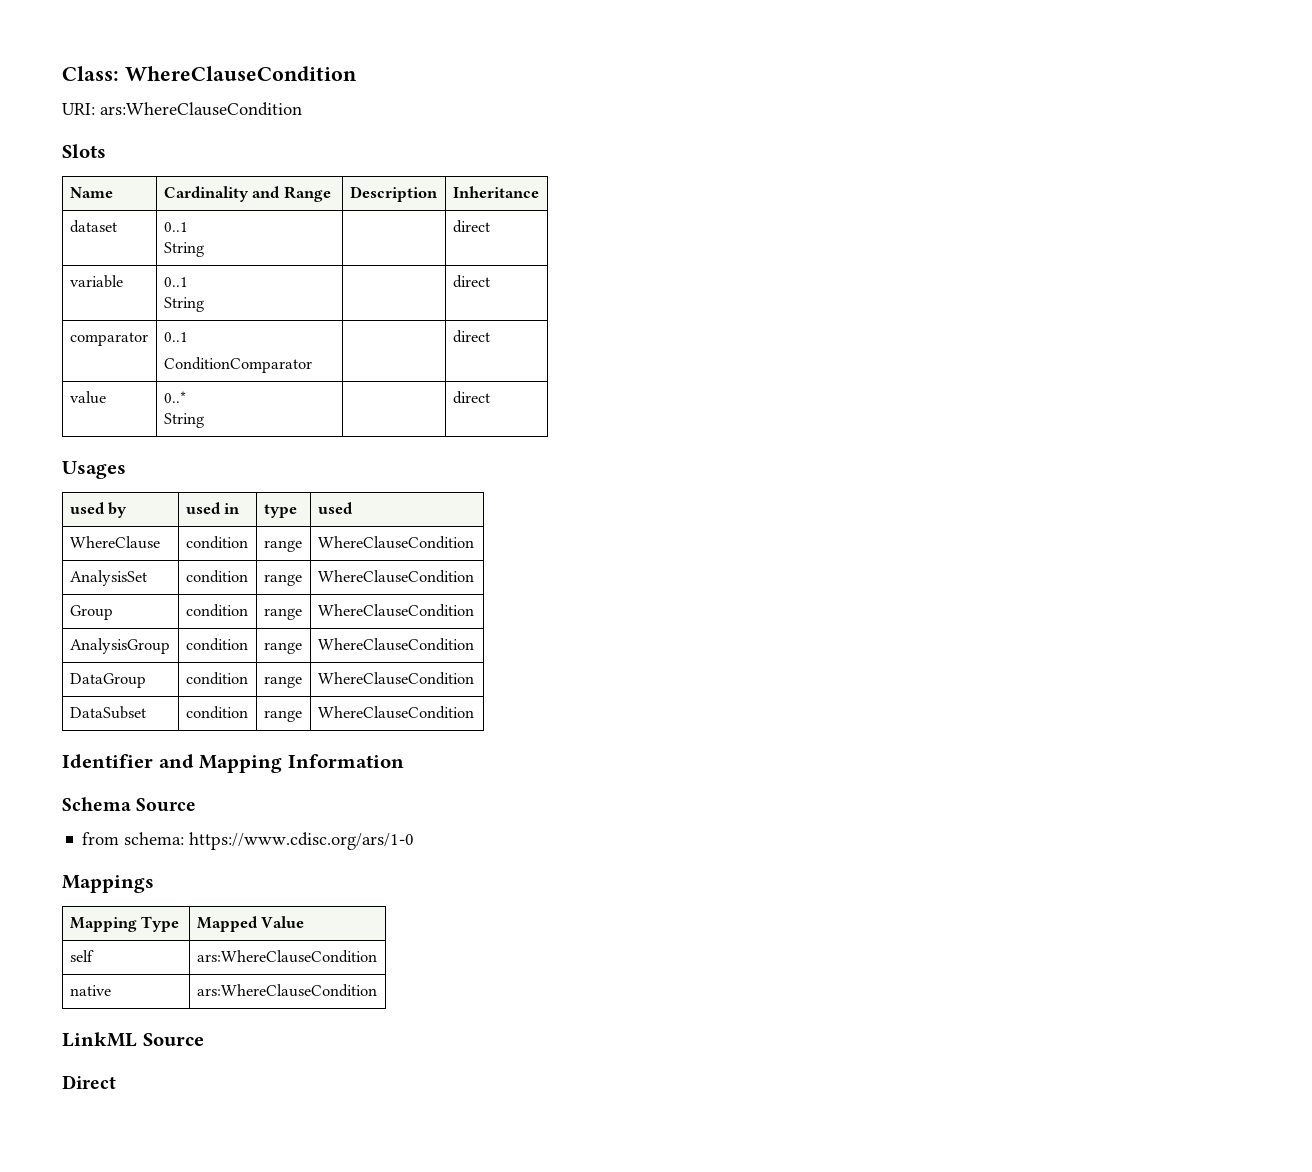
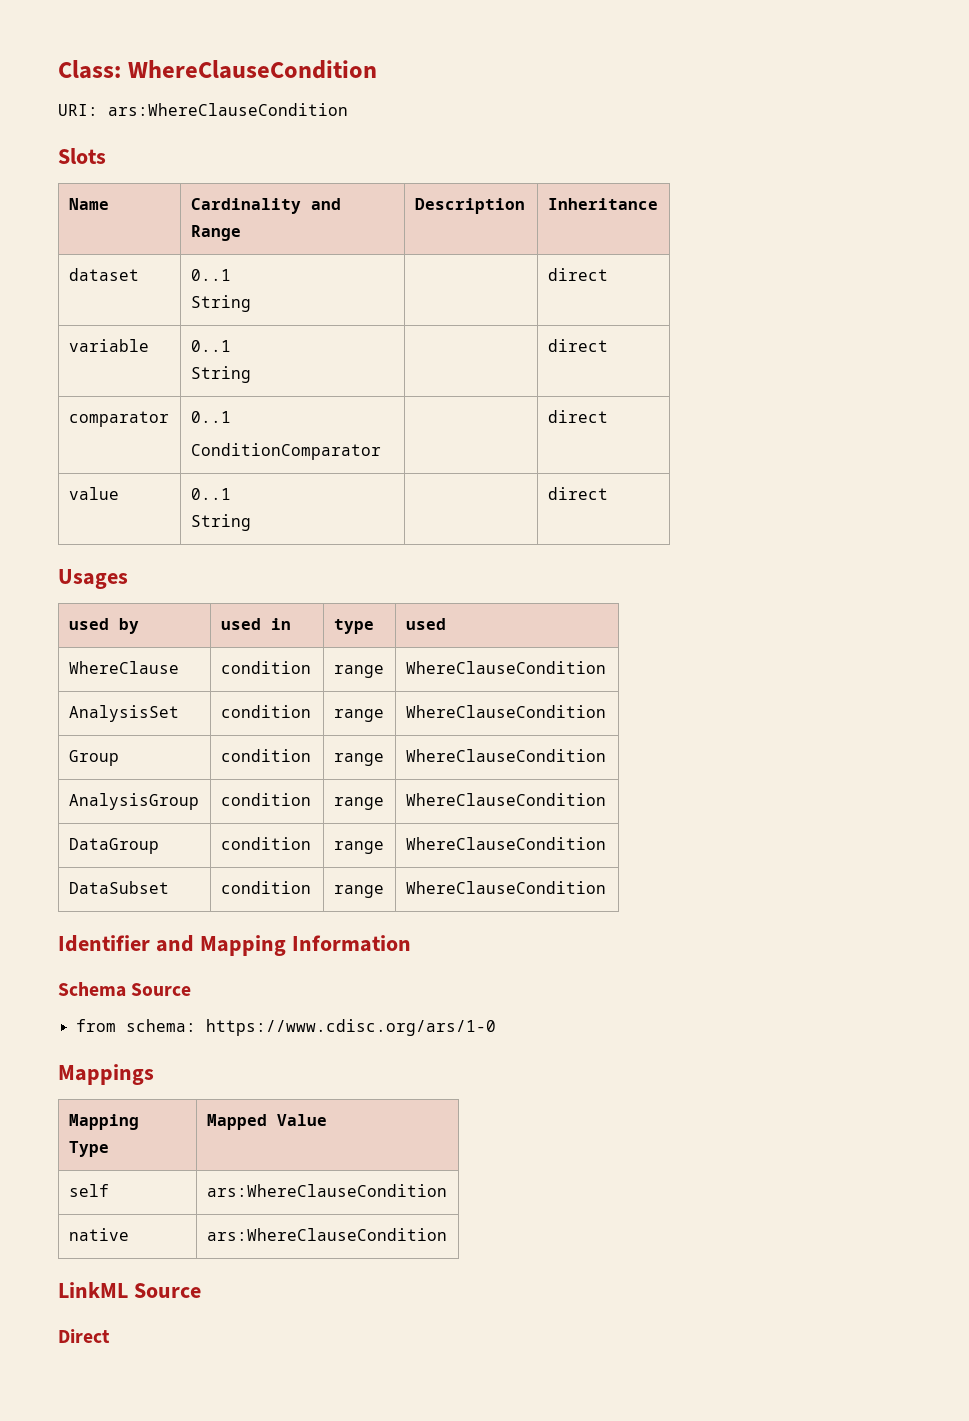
- value | 0..*
+ value | 0..1

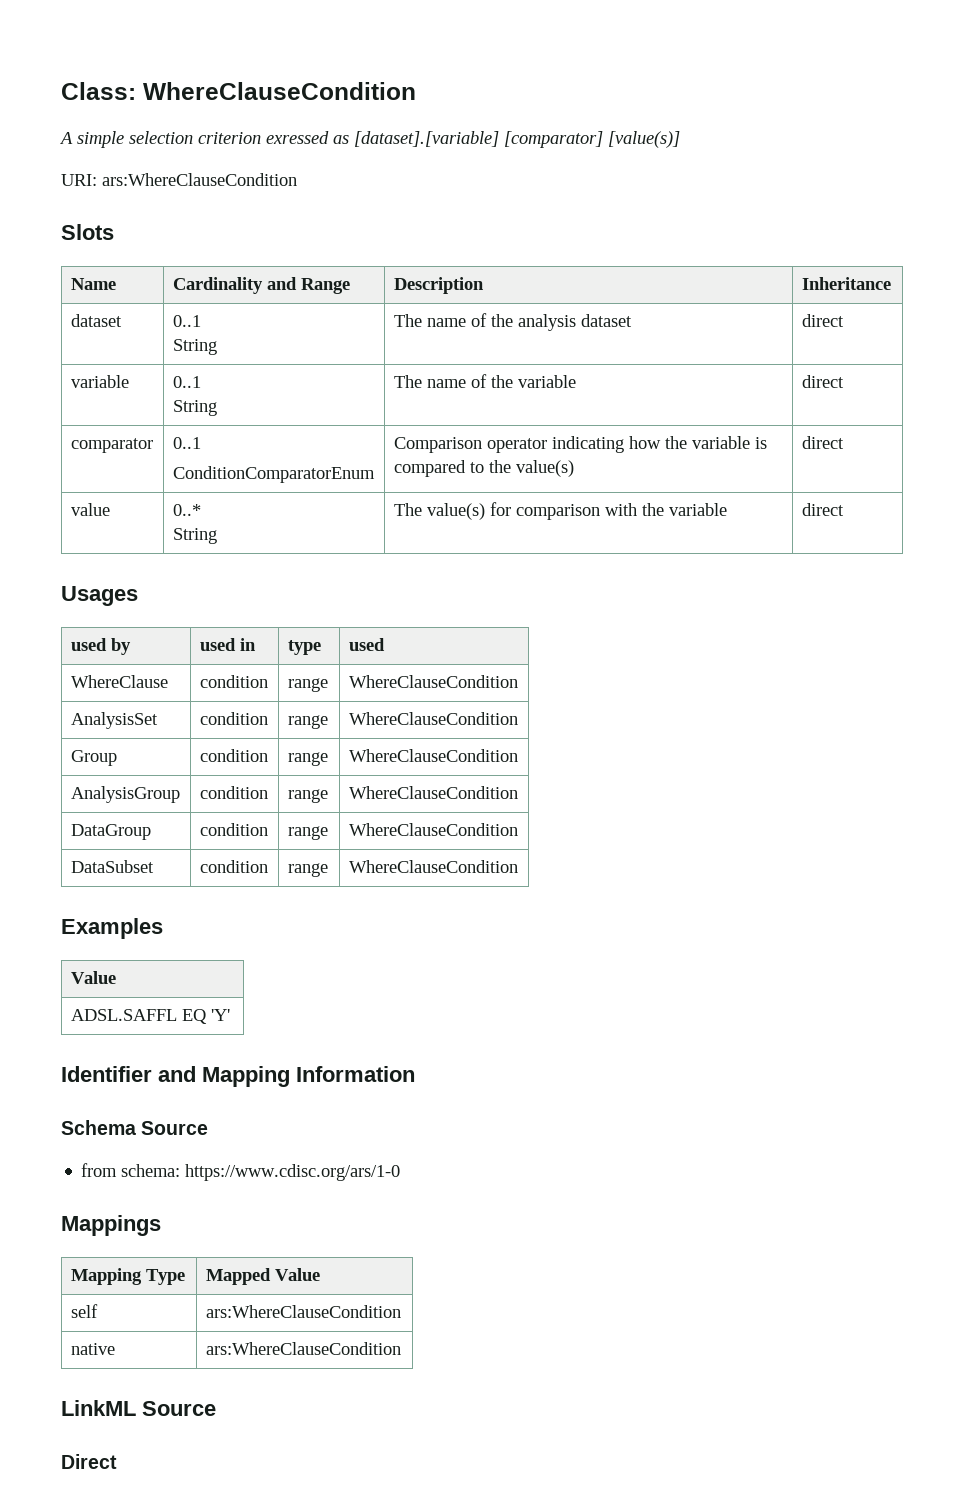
+ A simple selection criterion exressed as [dataset].[variable] [comparator] [value(s)]
  dataset | 0..1
- String | | direct
+ String | The name of the analysis dataset | direct
  variable | 0..1
- String | | direct
+ String | The name of the variable | direct
  comparator | 0..1
- ConditionComparator | | direct
+ ConditionComparatorEnum | Comparison operator indicating how the variable is compared to the value(s) | direct
- value | 0..1
- String | | direct
+ value | 0..*
+ String | The value(s) for comparison with the variable | direct
+ Examples
+ Value
+ ADSL.SAFFL EQ 'Y'

